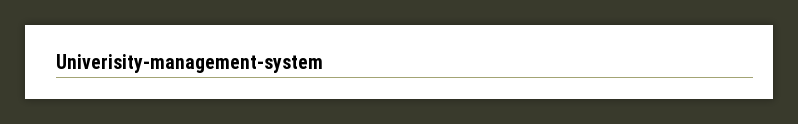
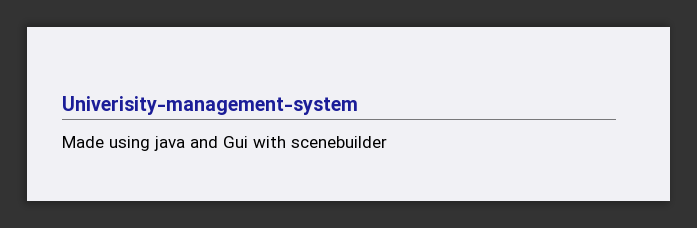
+ Made using java and Gui with scenebuilder

